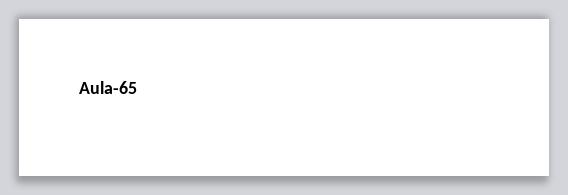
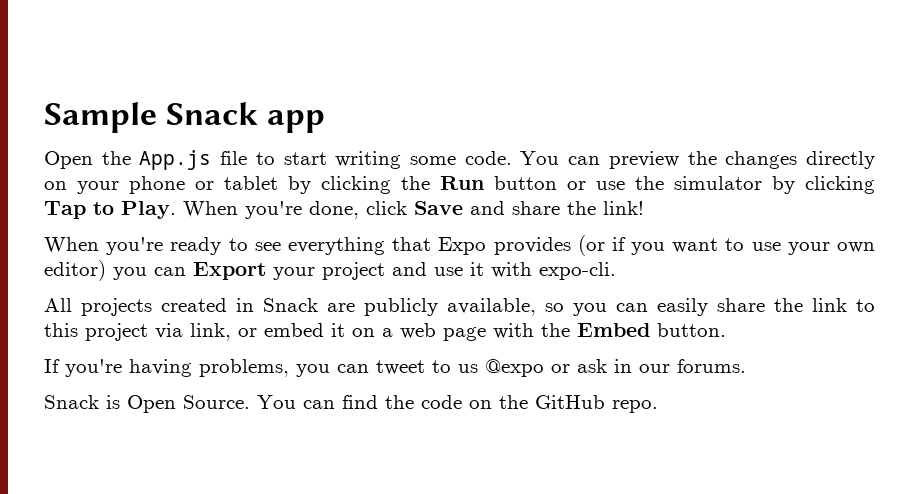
- Aula-65
+ Sample Snack app
+ Open the App.js file to start writing some code. You can preview the changes directly on your phone or tablet by clicking the Run button or use the simulator by clicking Tap to Play. When you're done, click Save and share the link!
+ When you're ready to see everything that Expo provides (or if you want to use your own editor) you can Export your project and use it with expo-cli.
+ All projects created in Snack are publicly available, so you can easily share the link to this project via link, or embed it on a web page with the Embed button.
+ If you're having problems, you can tweet to us @expo or ask in our forums.
+ Snack is Open Source. You can find the code on the GitHub repo.

